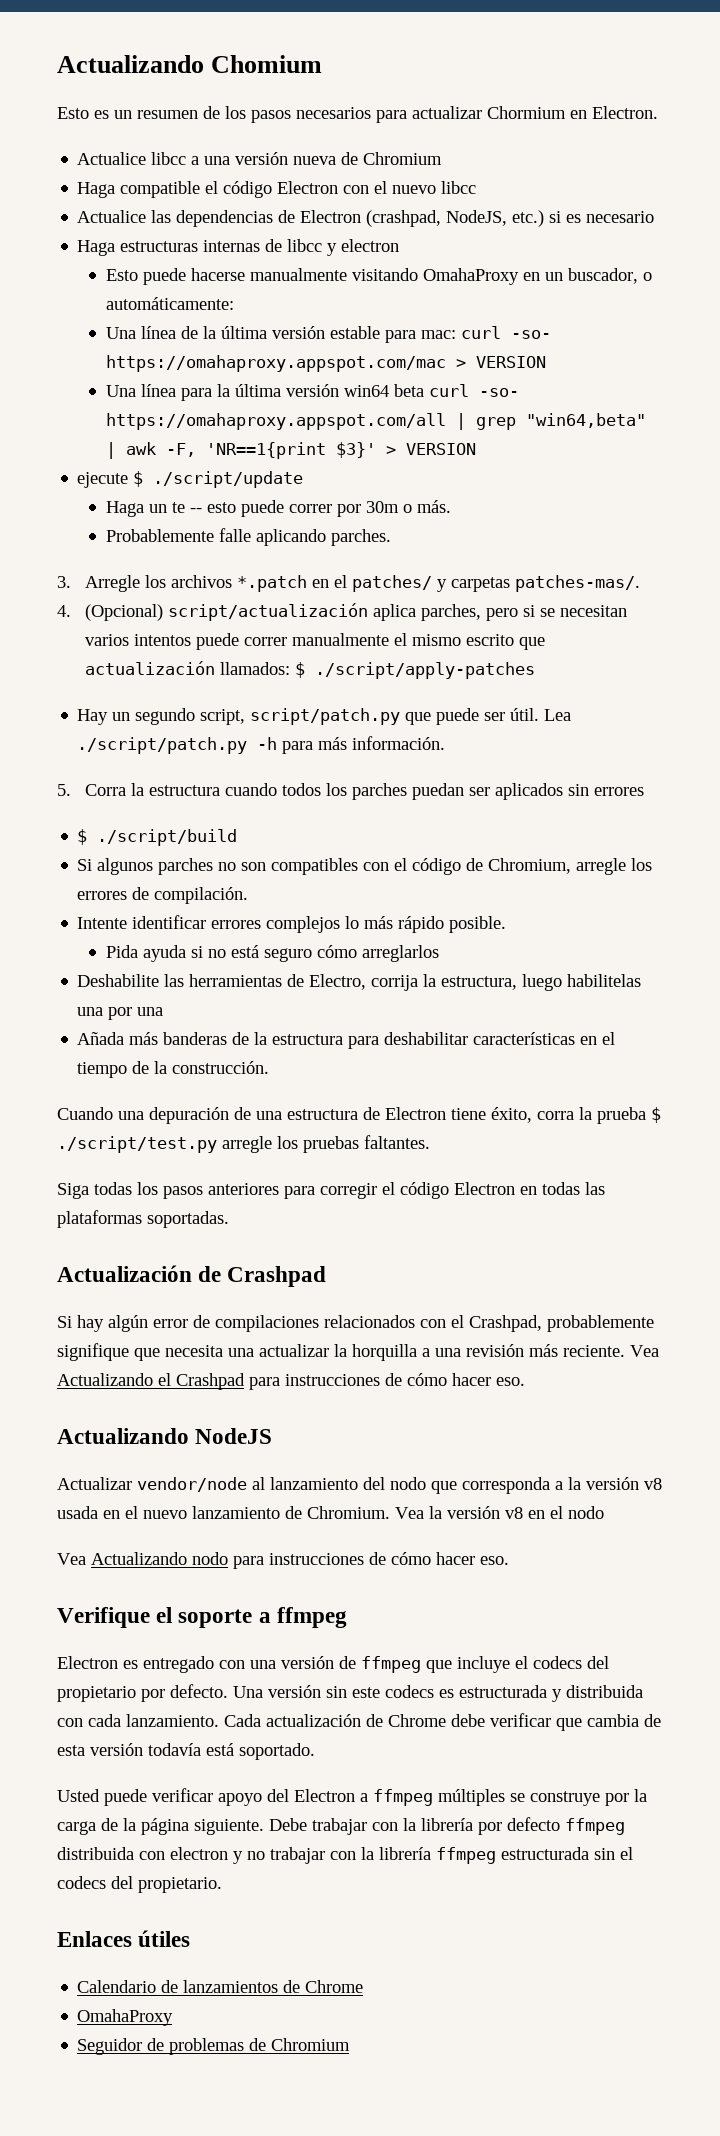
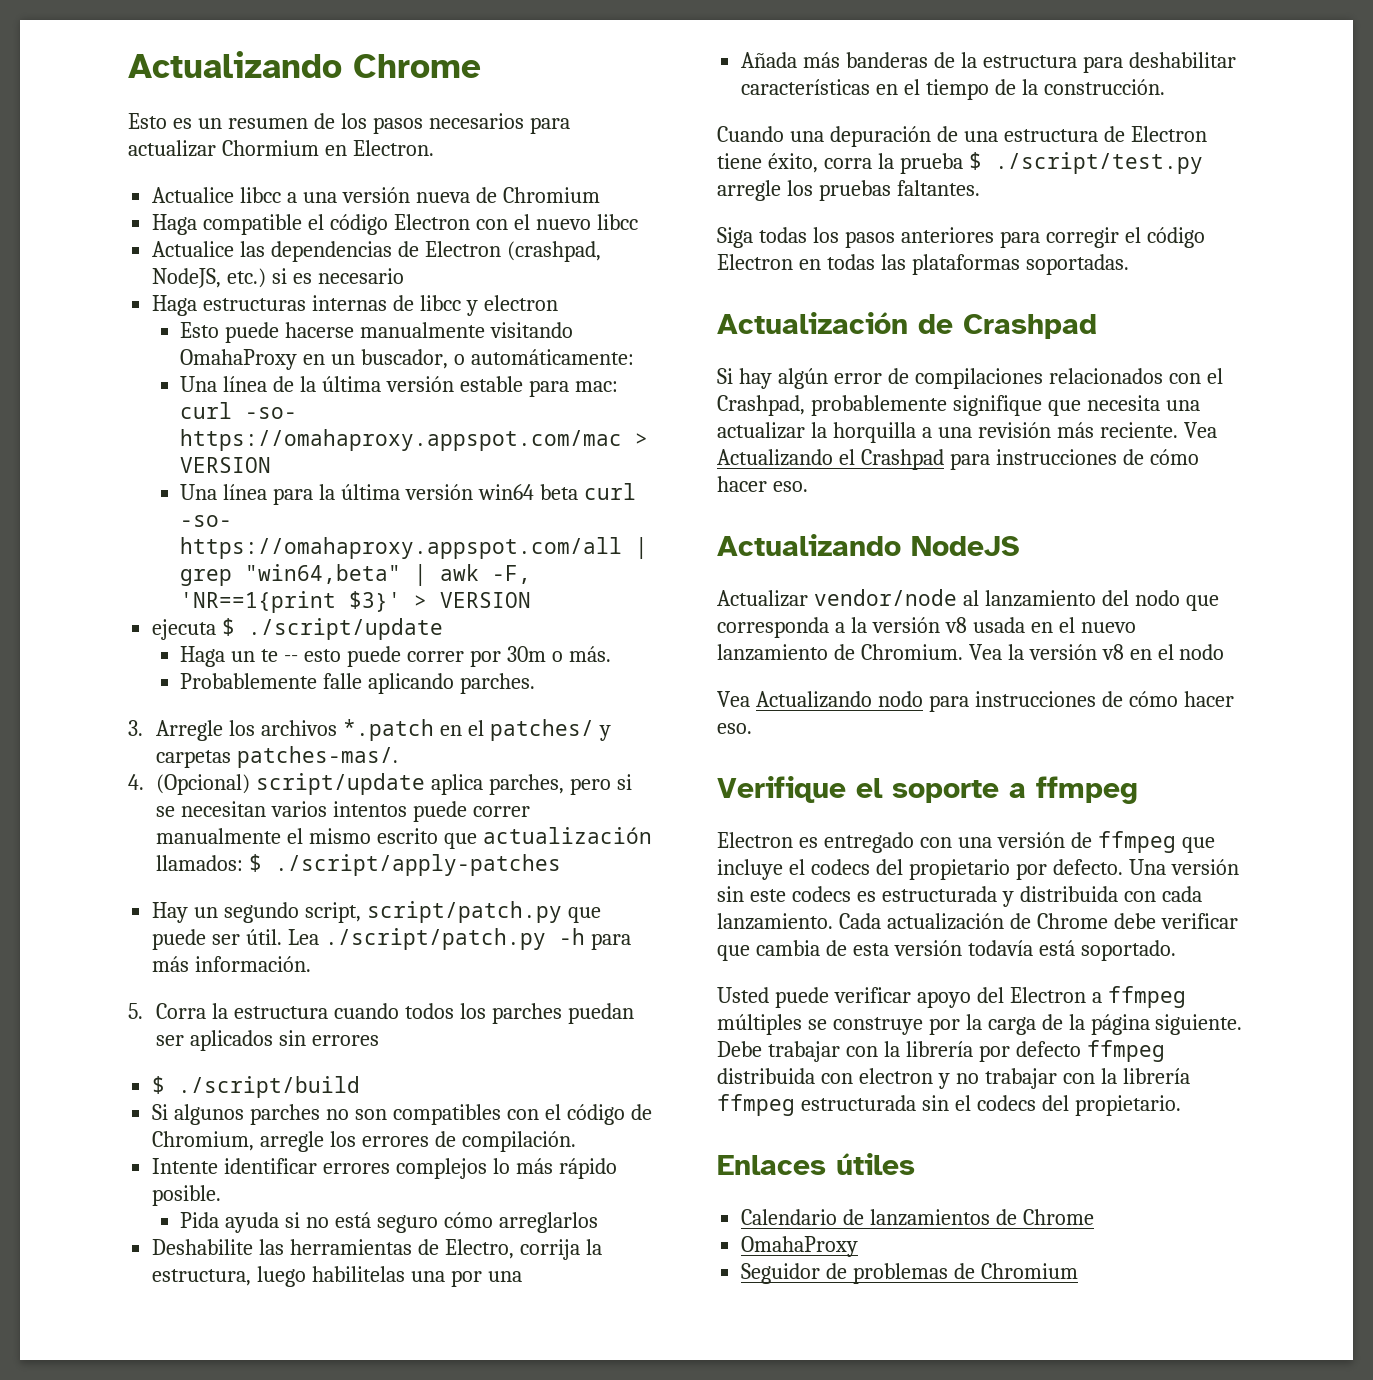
- Actualizando Chomium
+ Actualizando Chrome
- ejecute $ ./script/update
+ ejecuta $ ./script/update
- 4. (Opcional) script/actualización aplica parches, pero si se necesitan varios intentos puede correr manualmente el mismo escrito que actualización llamados: $ ./script/apply-patches
+ 4. (Opcional) script/update aplica parches, pero si se necesitan varios intentos puede correr manualmente el mismo escrito que actualización llamados: $ ./script/apply-patches

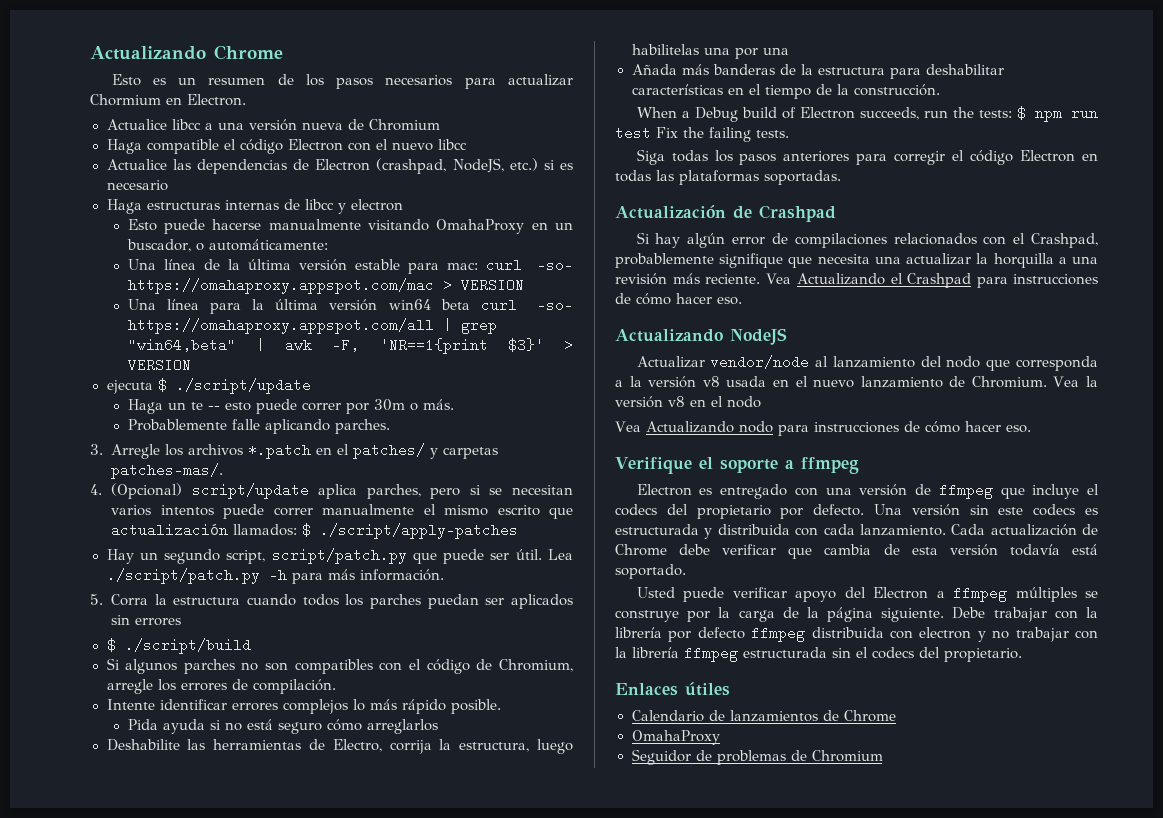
- Cuando una depuración de una estructura de Electron tiene éxito, corra la prueba $ ./script/test.py arregle los pruebas faltantes.
+ When a Debug build of Electron succeeds, run the tests: $ npm run test Fix the failing tests.

